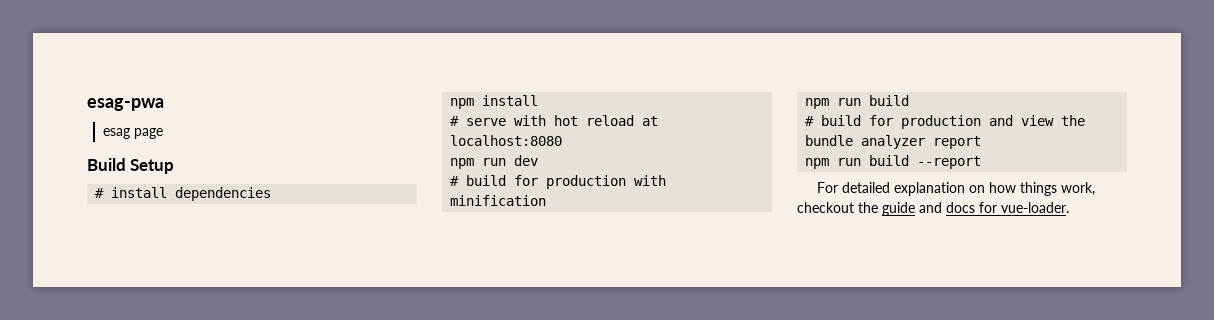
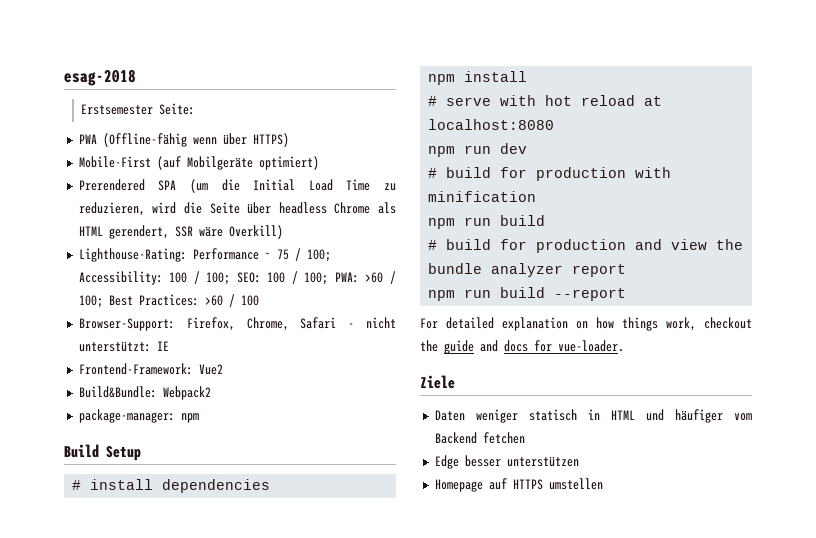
- esag-pwa
- esag page
+ esag-2018
+ Erstsemester Seite:
+ PWA (Offline-fähig wenn über HTTPS)
+ Mobile-First (auf Mobilgeräte optimiert)
+ Prerendered SPA (um die Initial Load Time zu reduzieren, wird die Seite über headless Chrome als HTML gerendert, SSR wäre Overkill)
+ Lighthouse-Rating: Performance ~ 75 / 100; Accessibility: 100 / 100; SEO: 100 / 100; PWA: >60 / 100; Best Practices: >60 / 100
+ Browser-Support: Firefox, Chrome, Safari - nicht unterstützt: IE
+ Frontend-Framework: Vue2
+ Build&Bundle: Webpack2
+ package-manager: npm
+ Ziele
+ Daten weniger statisch in HTML und häufiger vom Backend fetchen
+ Edge besser unterstützen
+ Homepage auf HTTPS umstellen

